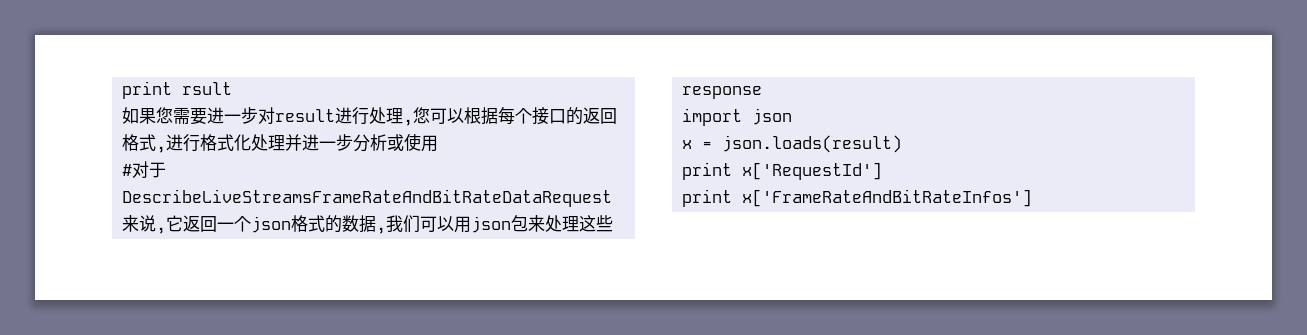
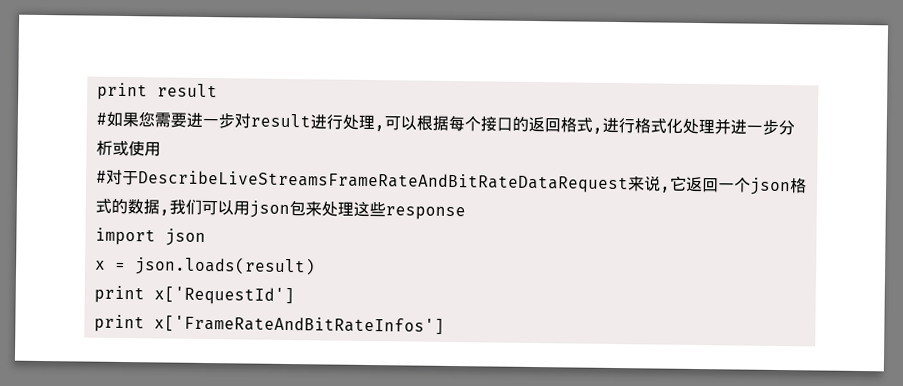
- print rsult
- 如果您需要进一步对result进行处理,您可以根据每个接口的返回格式,进行格式化处理并进一步分析或使用
+ print result
+ #如果您需要进一步对result进行处理,可以根据每个接口的返回格式,进行格式化处理并进一步分析或使用

